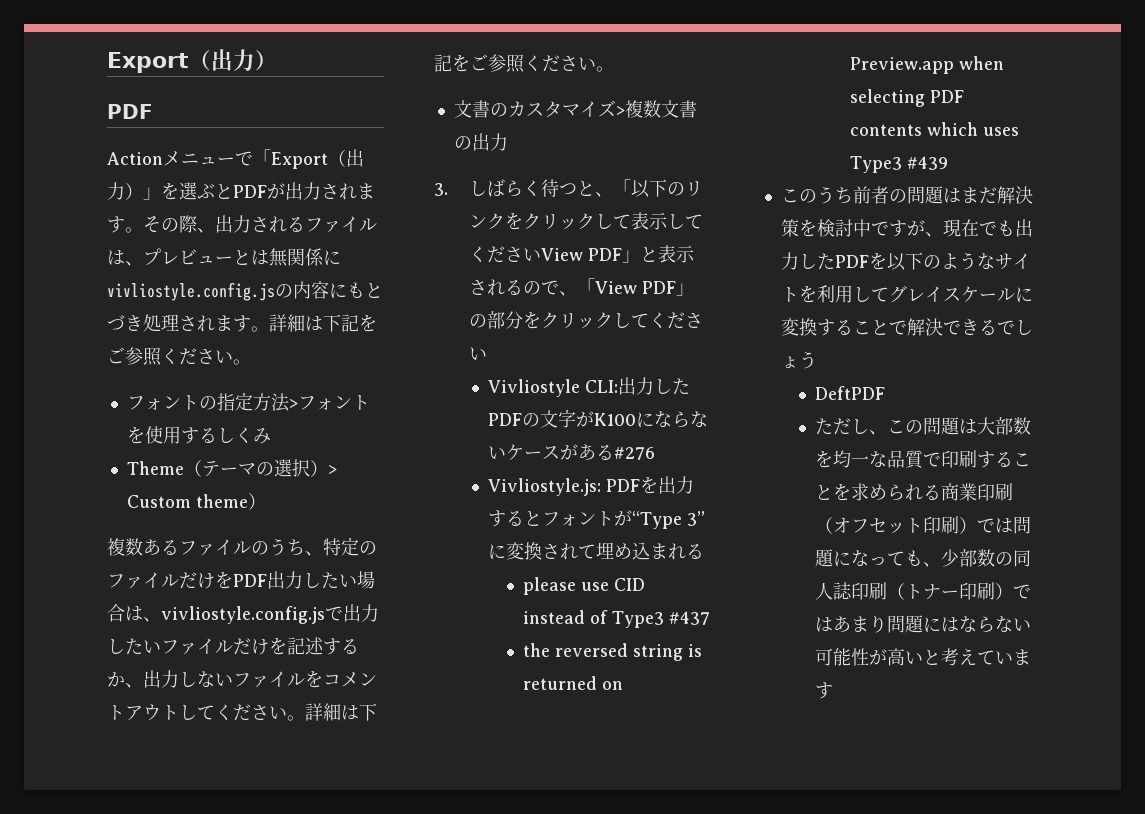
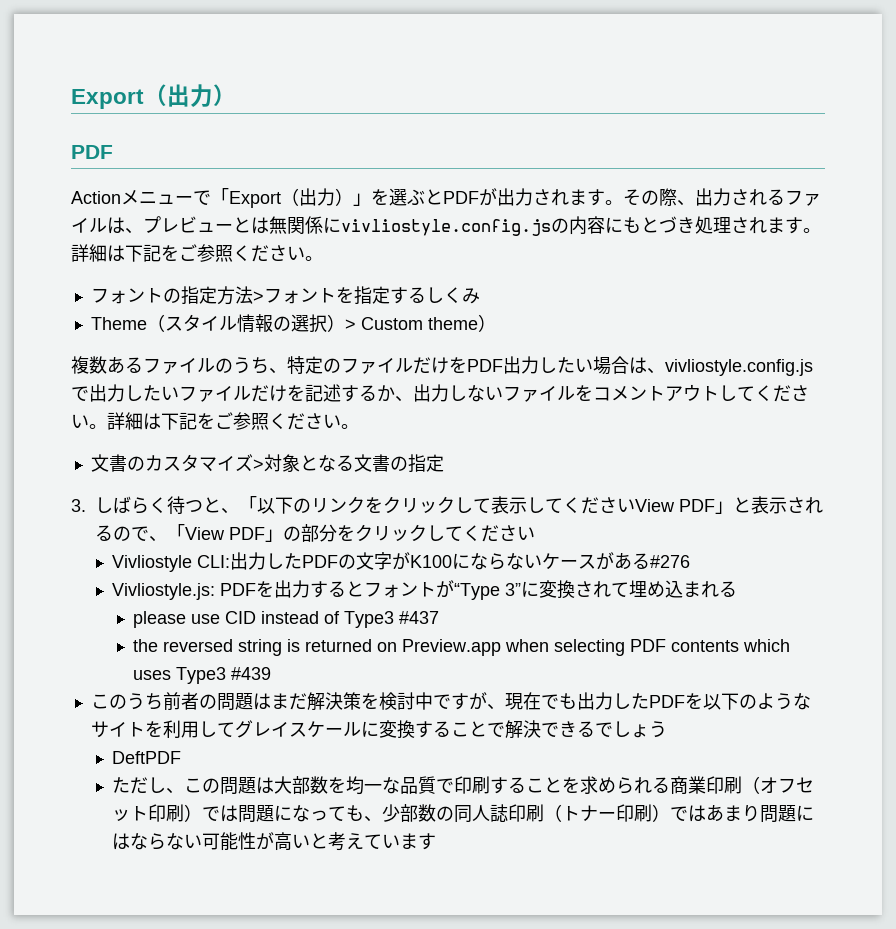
- フォントの指定方法>フォントを使用するしくみ
+ フォントの指定方法>フォントを指定するしくみ
- Theme（テーマの選択）> Custom theme）
+ Theme（スタイル情報の選択）> Custom theme）
- 文書のカスタマイズ>複数文書の出力
+ 文書のカスタマイズ>対象となる文書の指定

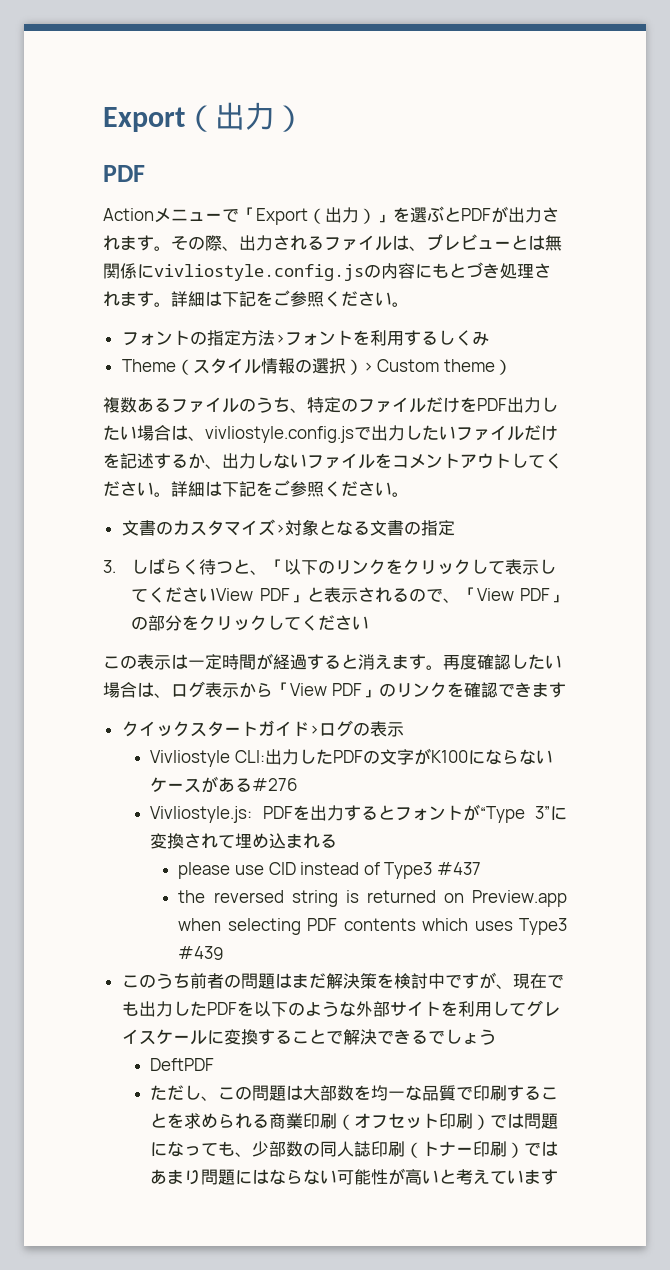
- フォントの指定方法>フォントを指定するしくみ
+ フォントの指定方法>フォントを利用するしくみ
+ この表示は一定時間が経過すると消えます。再度確認したい場合は、ログ表示から「View PDF」のリンクを確認できます
+ クイックスタートガイド>ログの表示
- このうち前者の問題はまだ解決策を検討中ですが、現在でも出力したPDFを以下のようなサイトを利用してグレイスケールに変換することで解決できるでしょう
+ このうち前者の問題はまだ解決策を検討中ですが、現在でも出力したPDFを以下のような外部サイトを利用してグレイスケールに変換することで解決できるでしょう

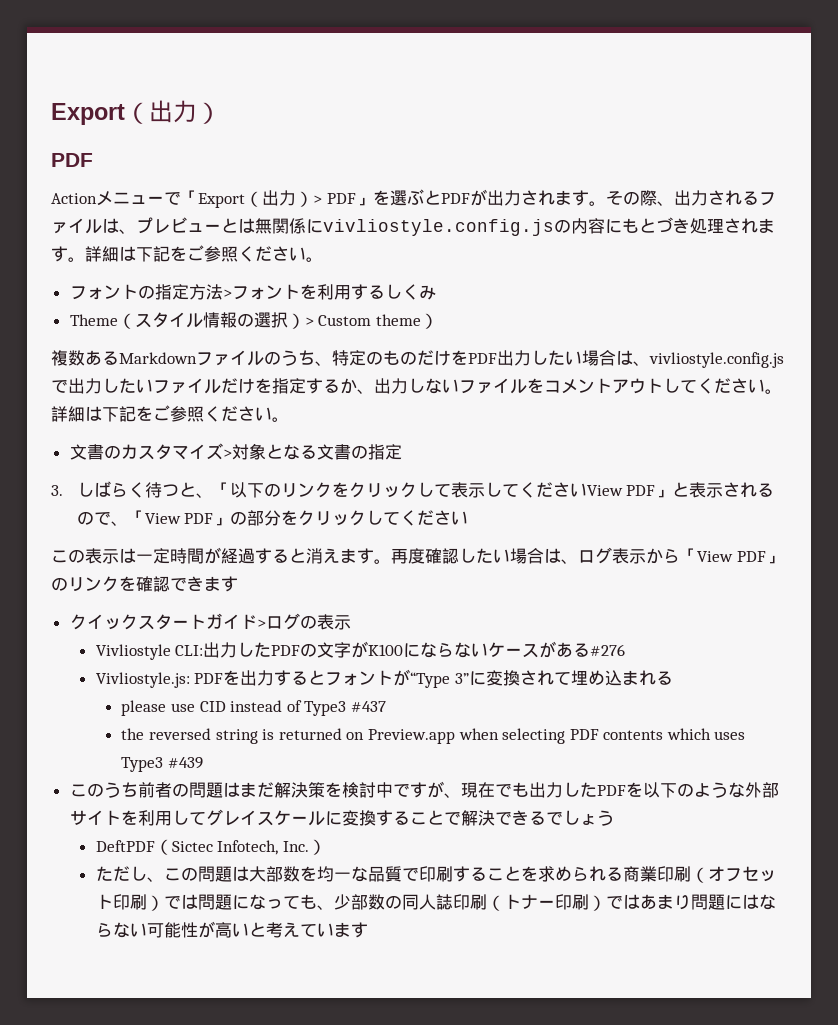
- Actionメニューで「Export（出力）」を選ぶとPDFが出力されます。
+ Actionメニューで「Export（出力）> PDF」を選ぶとPDFが出力されます。
- 複数あるファイルのうち、特定のファイルだけをPDF出力したい場合は、vivliostyle.config.jsで出力したいファイルだけを記述するか、出力しないファイルをコメントアウトしてください。
+ 複数あるMarkdownファイルのうち、特定のものだけをPDF出力したい場合は、vivliostyle.config.jsで出力したいファイルだけを指定するか、出力しないファイルをコメントアウトしてください。
- DeftPDF
+ DeftPDF（Sictec Infotech, Inc.）

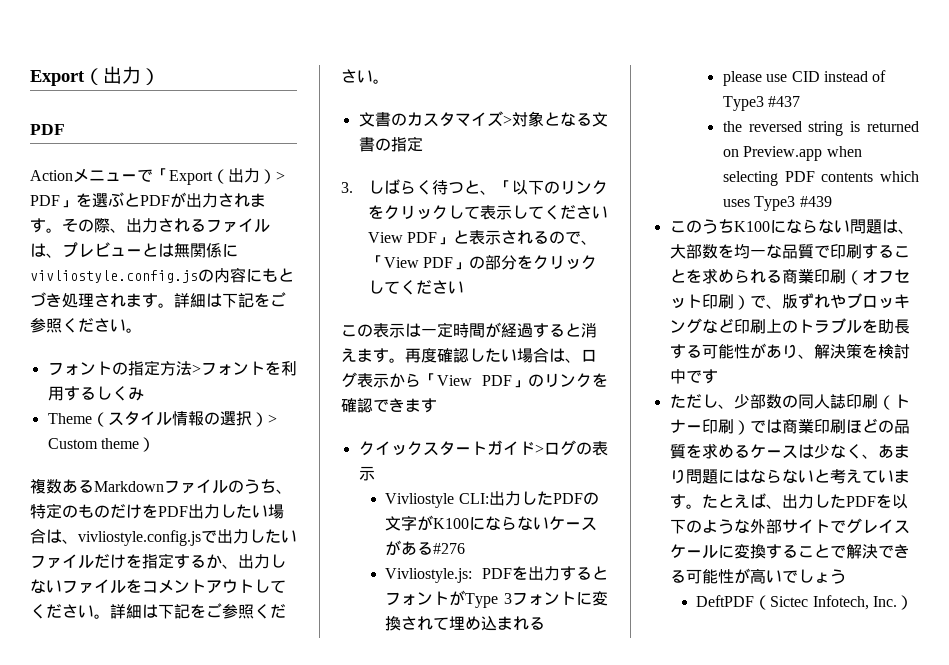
- Vivliostyle.js: PDFを出力するとフォントが“Type 3”に変換されて埋め込まれる
+ Vivliostyle.js: PDFを出力するとフォントがType 3フォントに変換されて埋め込まれる
- このうち前者の問題はまだ解決策を検討中ですが、現在でも出力したPDFを以下のような外部サイトを利用してグレイスケールに変換することで解決できるでしょう
+ このうちK100にならない問題は、大部数を均一な品質で印刷することを求められる商業印刷（オフセット印刷）で、版ずれやブロッキングなど印刷上のトラブルを助長する可能性があり、解決策を検討中です
+ ただし、少部数の同人誌印刷（トナー印刷）では商業印刷ほどの品質を求めるケースは少なく、あまり問題にはならないと考えています。たとえば、出力したPDFを以下のような外部サイトでグレイスケールに変換することで解決できる可能性が高いでしょう
  DeftPDF（Sictec Infotech, Inc.）
- ただし、この問題は大部数を均一な品質で印刷することを求められる商業印刷（オフセット印刷）では問題になっても、少部数の同人誌印刷（トナー印刷）ではあまり問題にはならない可能性が高いと考えています

